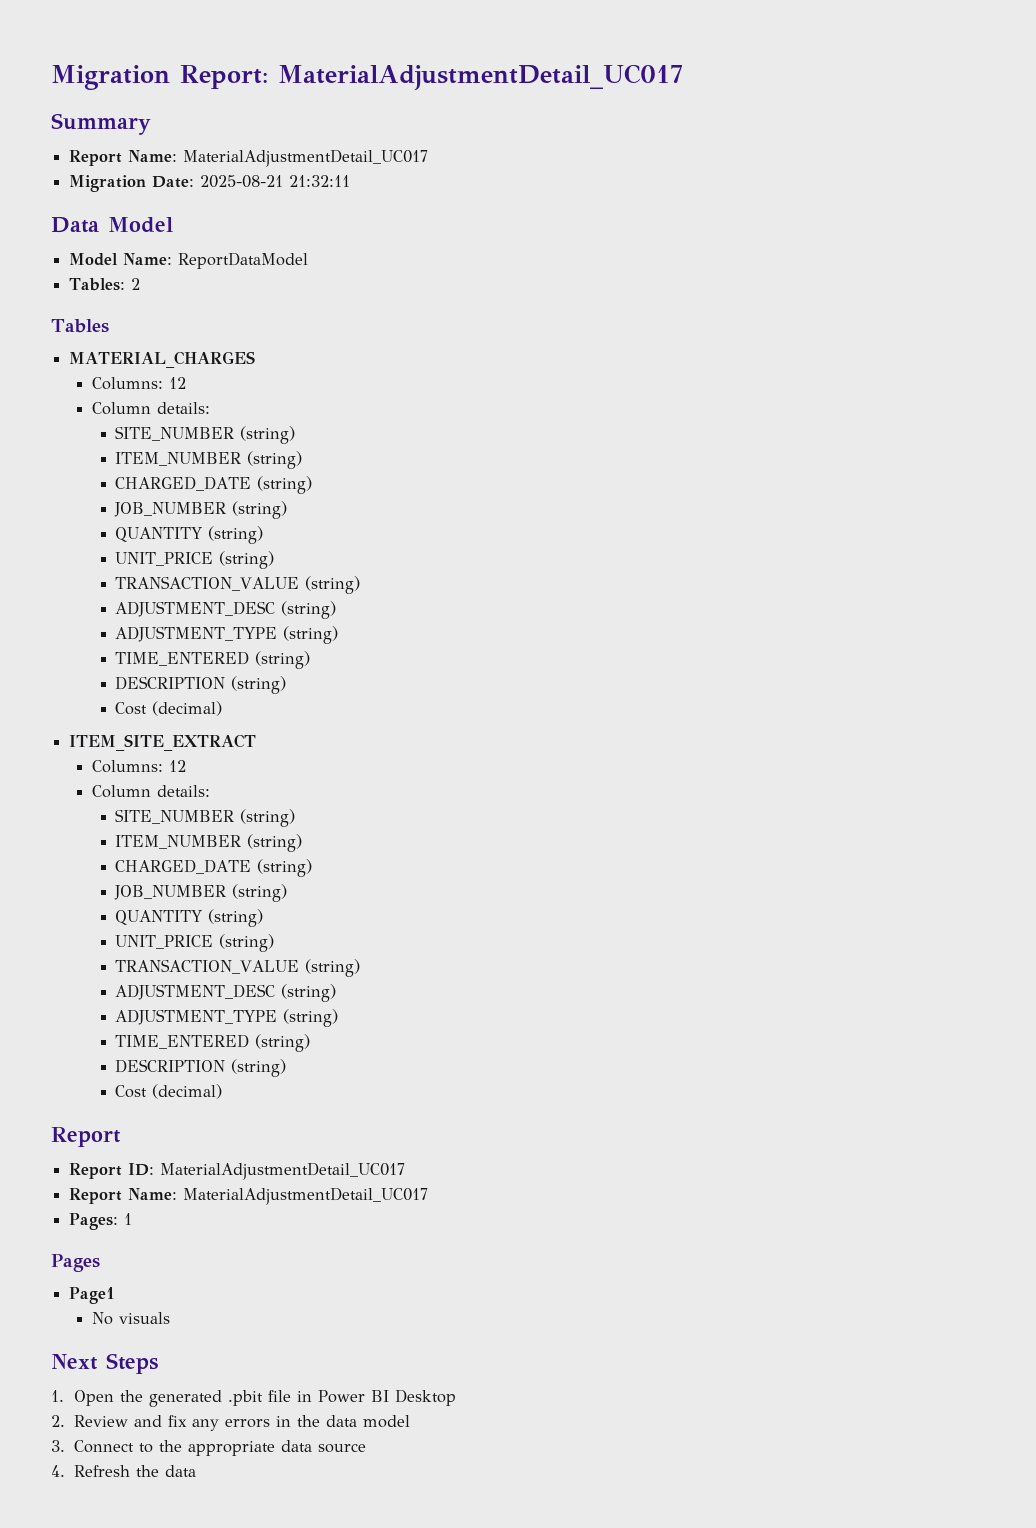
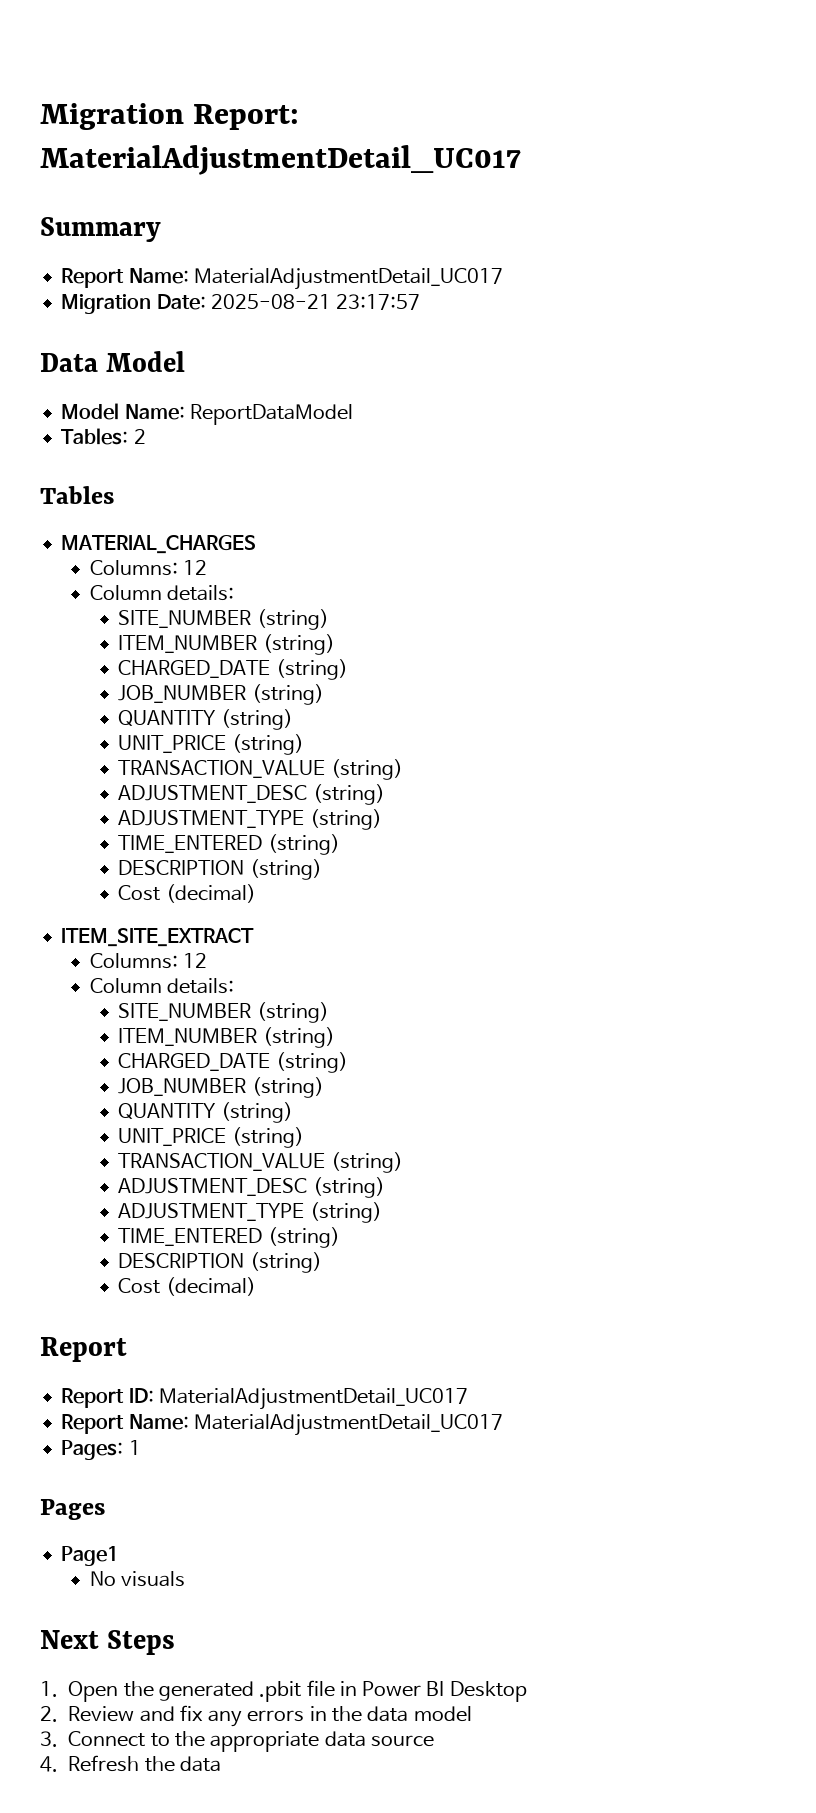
- Migration Date: 2025-08-21 21:32:11
+ Migration Date: 2025-08-21 23:17:57

